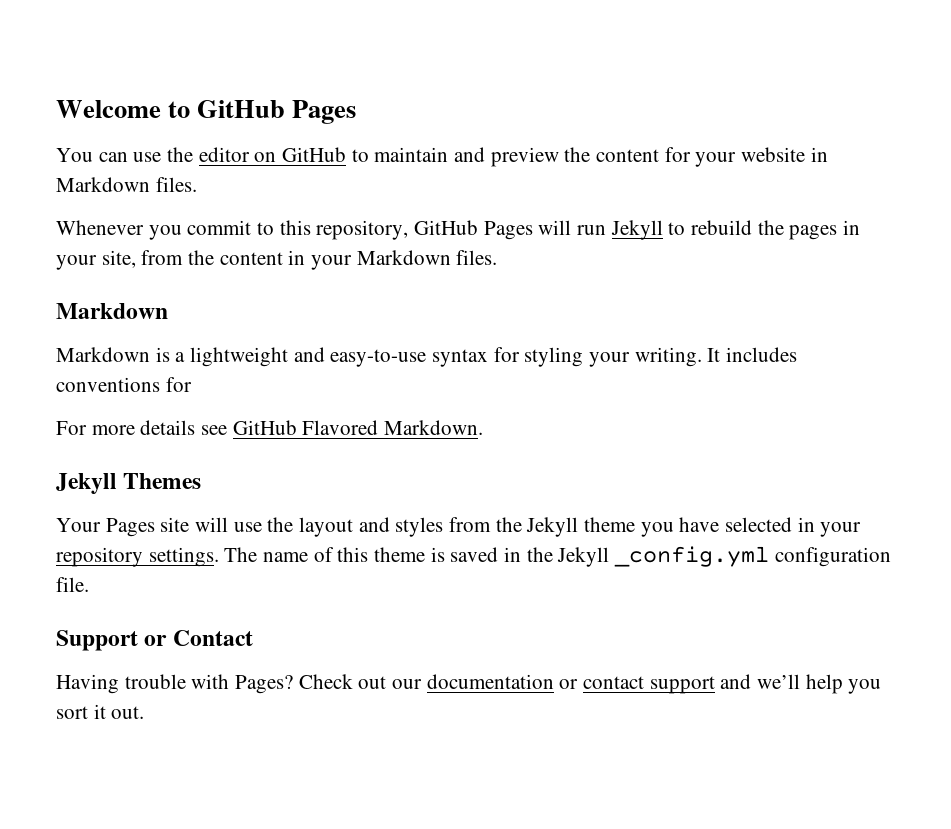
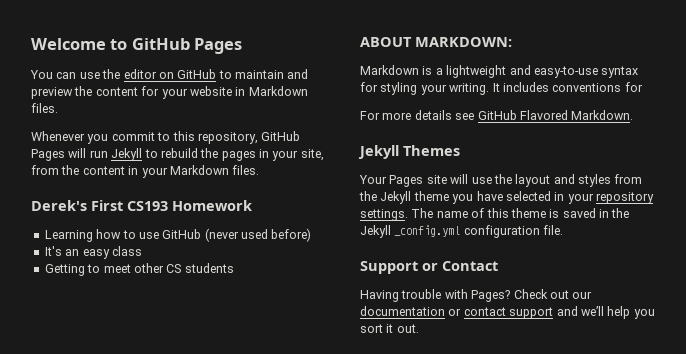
  Whenever you commit to this repository, GitHub Pages will run Jekyll to rebuild the pages in your site, from the content in your Markdown files.
- Markdown
+ Derek's First CS193 Homework
+ Learning how to use GitHub (never used before)
+ It's an easy class
+ Getting to meet other CS students
+ ABOUT MARKDOWN:

